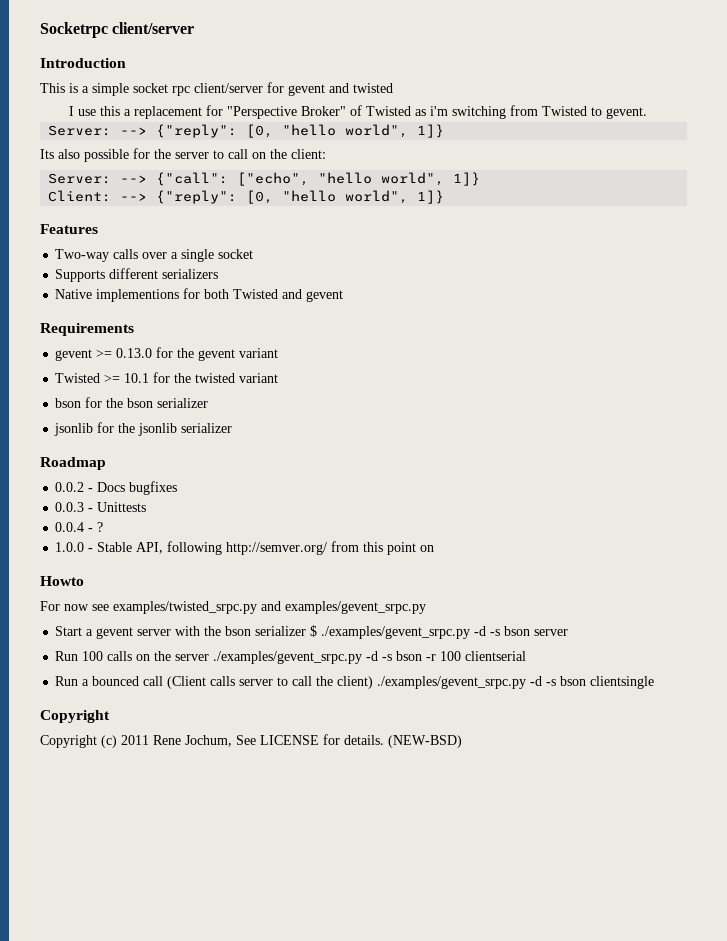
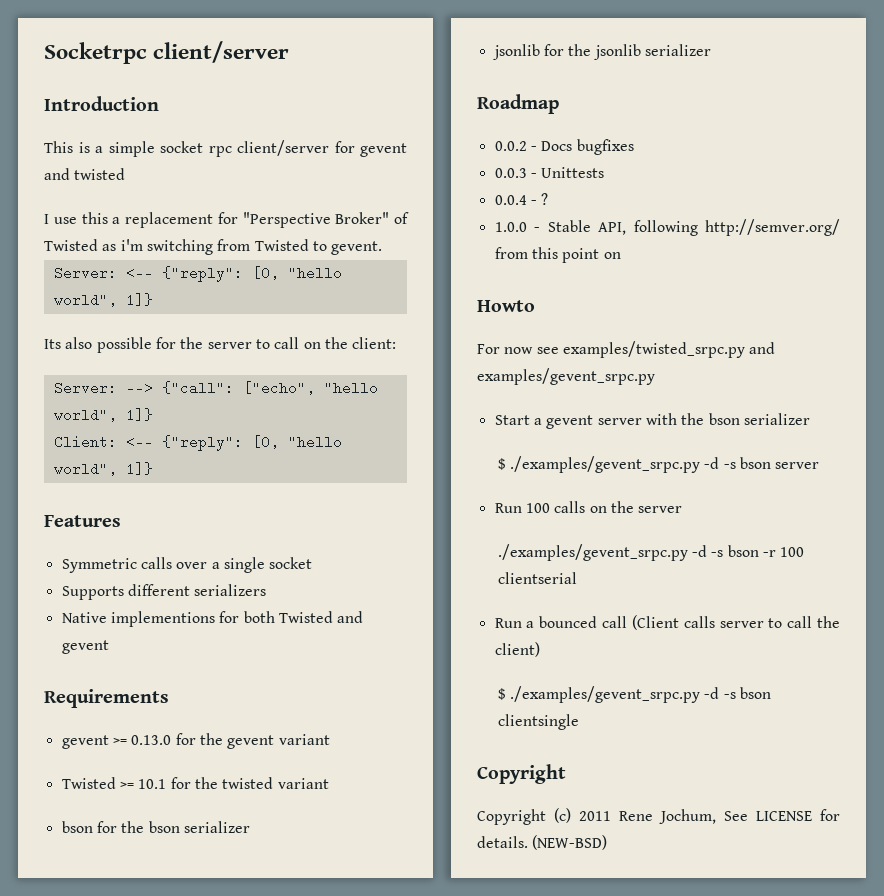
- Server: --> {"reply": [0, "hello world", 1]}
+ Server: <-- {"reply": [0, "hello world", 1]}
- Client: --> {"reply": [0, "hello world", 1]}
+ Client: <-- {"reply": [0, "hello world", 1]}
- Two-way calls over a single socket
+ Symmetric calls over a single socket
- Start a gevent server with the bson serializer $ ./examples/gevent_srpc.py -d -s bson server
+ Start a gevent server with the bson serializer
+ $ ./examples/gevent_srpc.py -d -s bson server
- Run 100 calls on the server ./examples/gevent_srpc.py -d -s bson -r 100 clientserial
+ Run 100 calls on the server
+ ./examples/gevent_srpc.py -d -s bson -r 100 clientserial
- Run a bounced call (Client calls server to call the client) ./examples/gevent_srpc.py -d -s bson clientsingle
+ Run a bounced call (Client calls server to call the client)
+ $ ./examples/gevent_srpc.py -d -s bson clientsingle

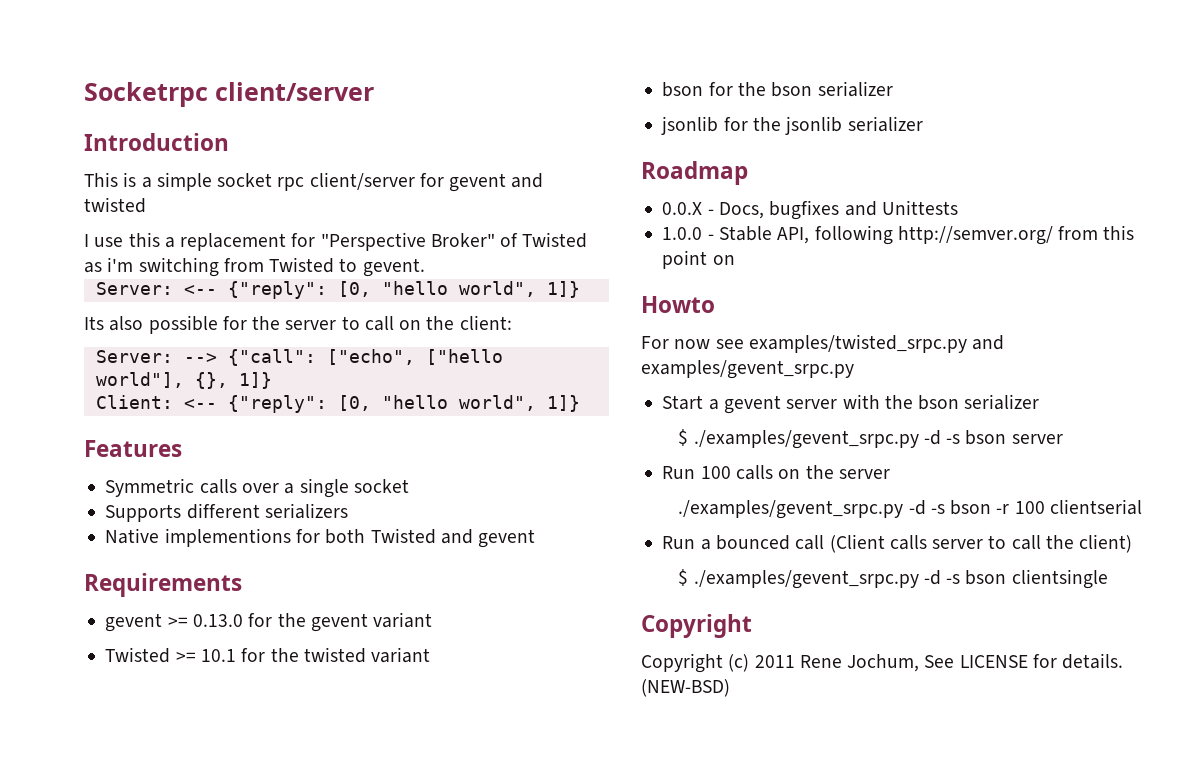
- Server: --> {"call": ["echo", "hello world", 1]}
+ Server: --> {"call": ["echo", ["hello world"], {}, 1]}
- 0.0.2 - Docs bugfixes
- 0.0.3 - Unittests
+ 0.0.X - Docs, bugfixes and Unittests
- 0.0.4 - ?

